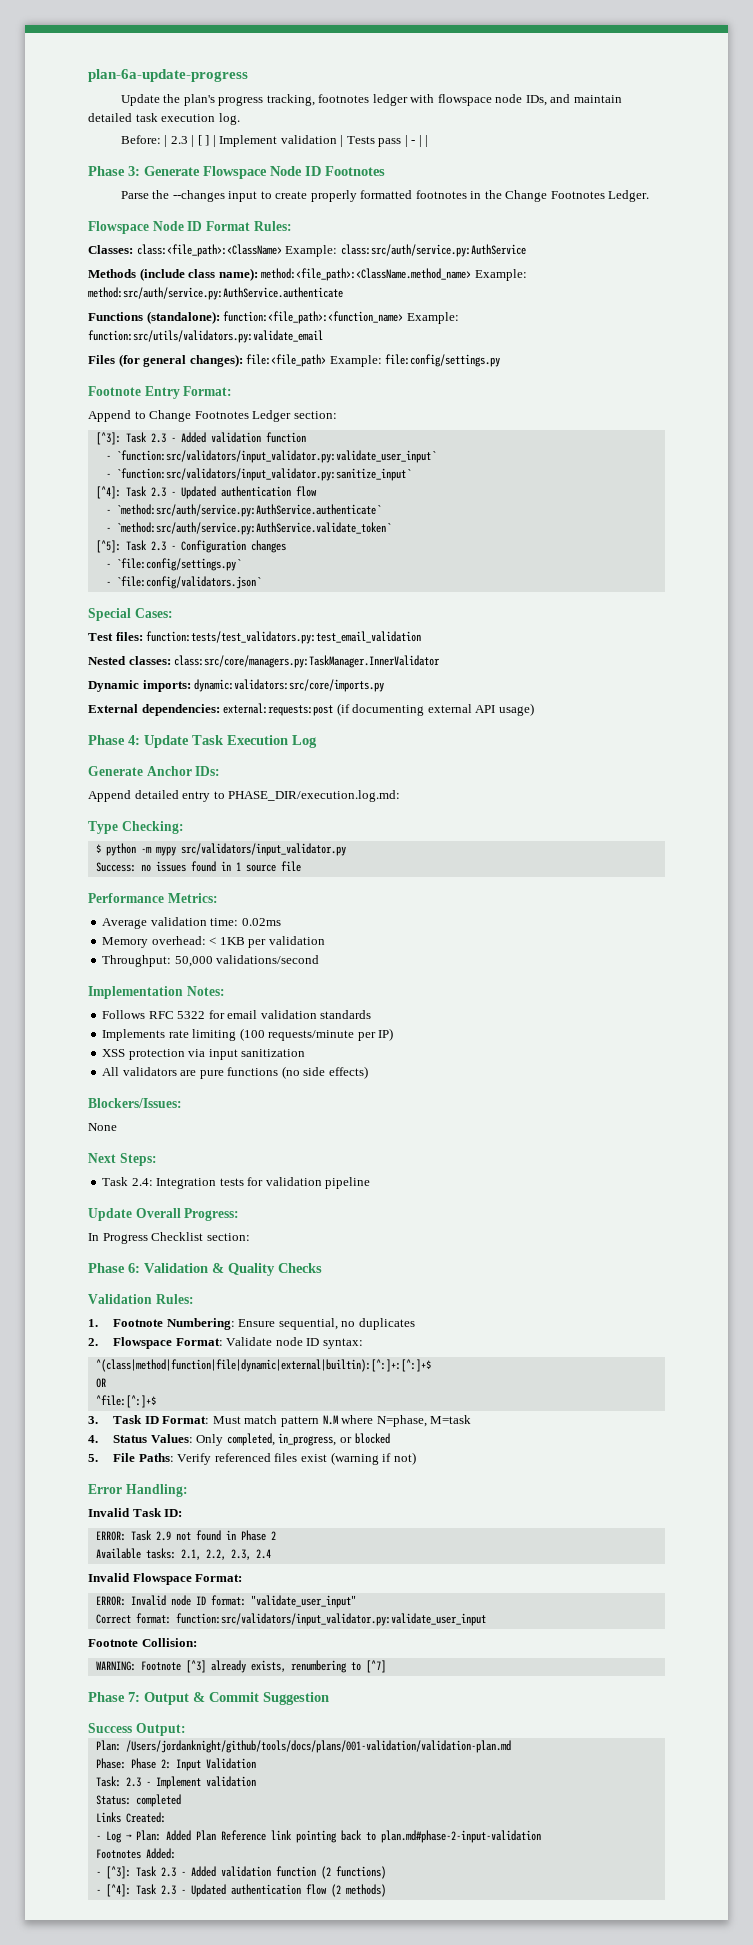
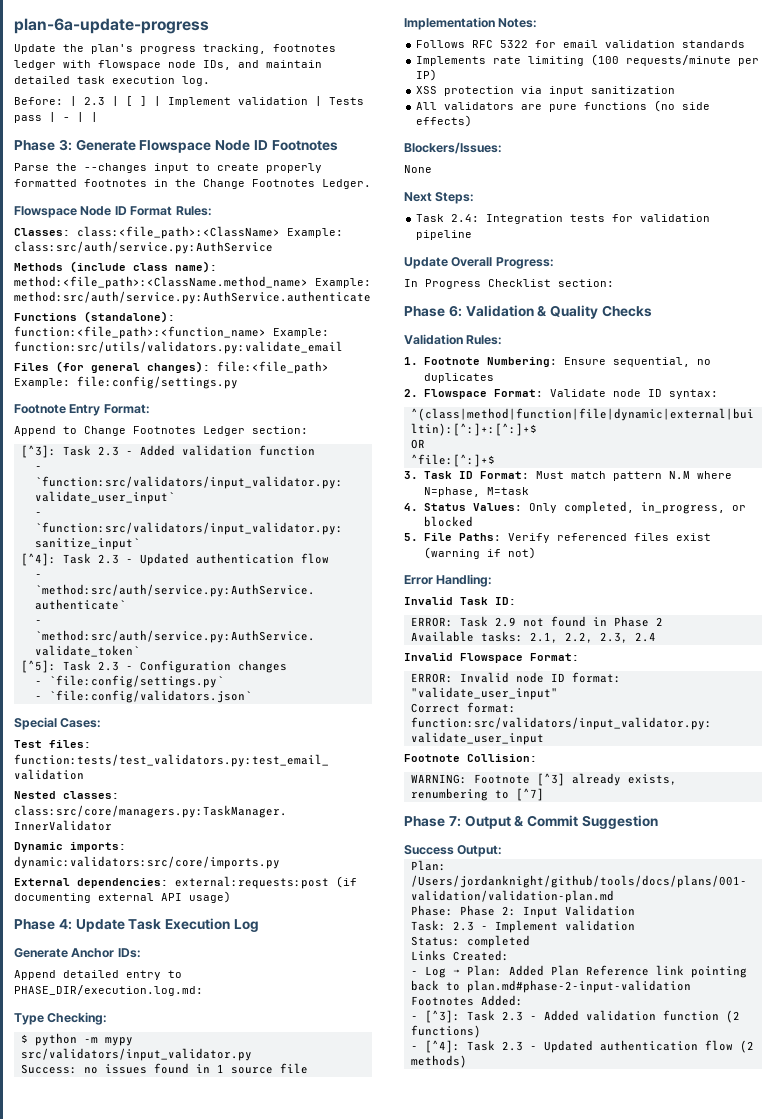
- Performance Metrics:
- Average validation time: 0.02ms
- Memory overhead: < 1KB per validation
- Throughput: 50,000 validations/second

